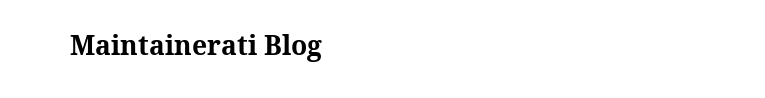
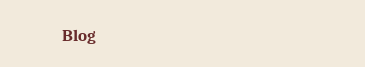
- Maintainerati Blog
+ Blog

